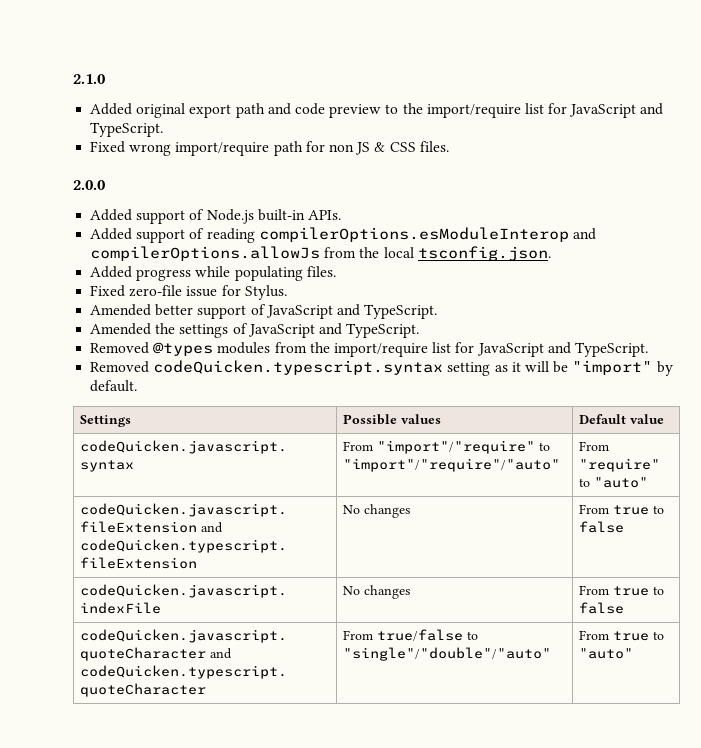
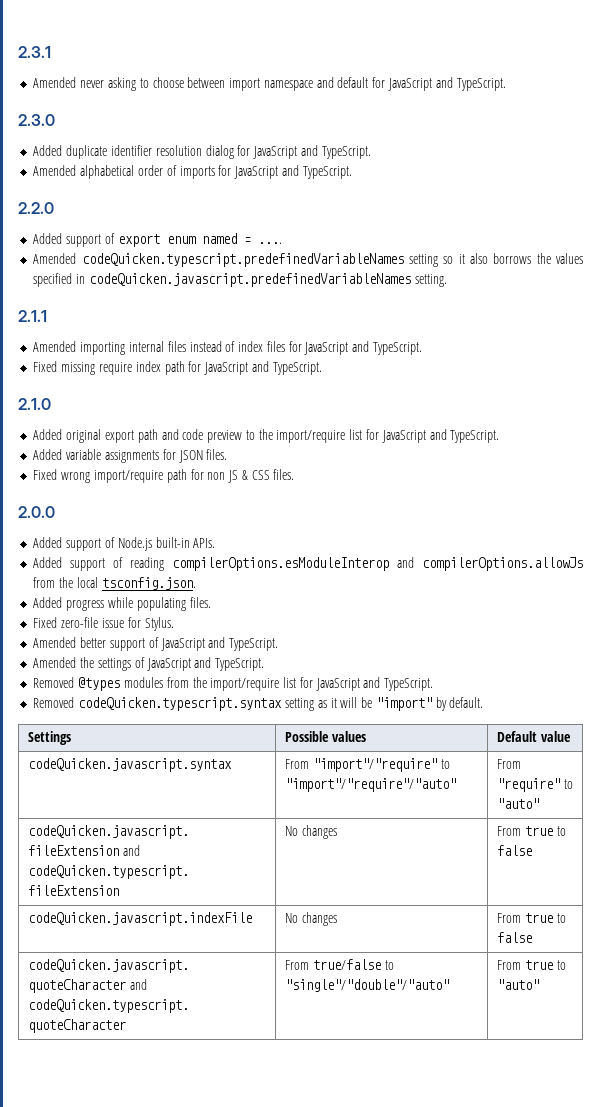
+ 2.3.1
+ Amended never asking to choose between import namespace and default for JavaScript and TypeScript.
+ 2.3.0
+ Added duplicate identifier resolution dialog for JavaScript and TypeScript.
+ Amended alphabetical order of imports for JavaScript and TypeScript.
+ 2.2.0
+ Added support of export enum named = ....
+ Amended codeQuicken.typescript.predefinedVariableNames setting so it also borrows the values specified in codeQuicken.javascript.predefinedVariableNames setting.
+ 2.1.1
+ Amended importing internal files instead of index files for JavaScript and TypeScript.
+ Fixed missing require index path for JavaScript and TypeScript.
+ Added variable assignments for JSON files.

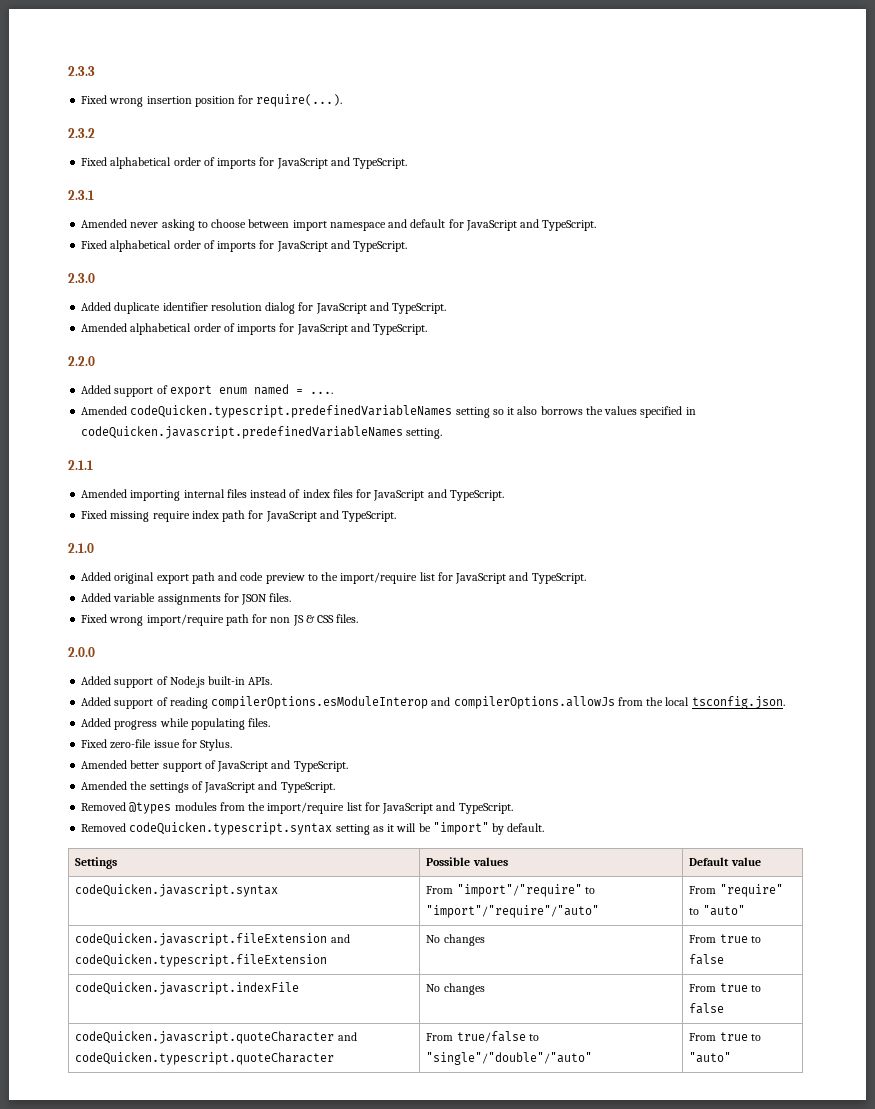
+ 2.3.3
+ Fixed wrong insertion position for require(...).
+ 2.3.2
+ Fixed alphabetical order of imports for JavaScript and TypeScript.
  Amended never asking to choose between import namespace and default for JavaScript and TypeScript.
+ Fixed alphabetical order of imports for JavaScript and TypeScript.

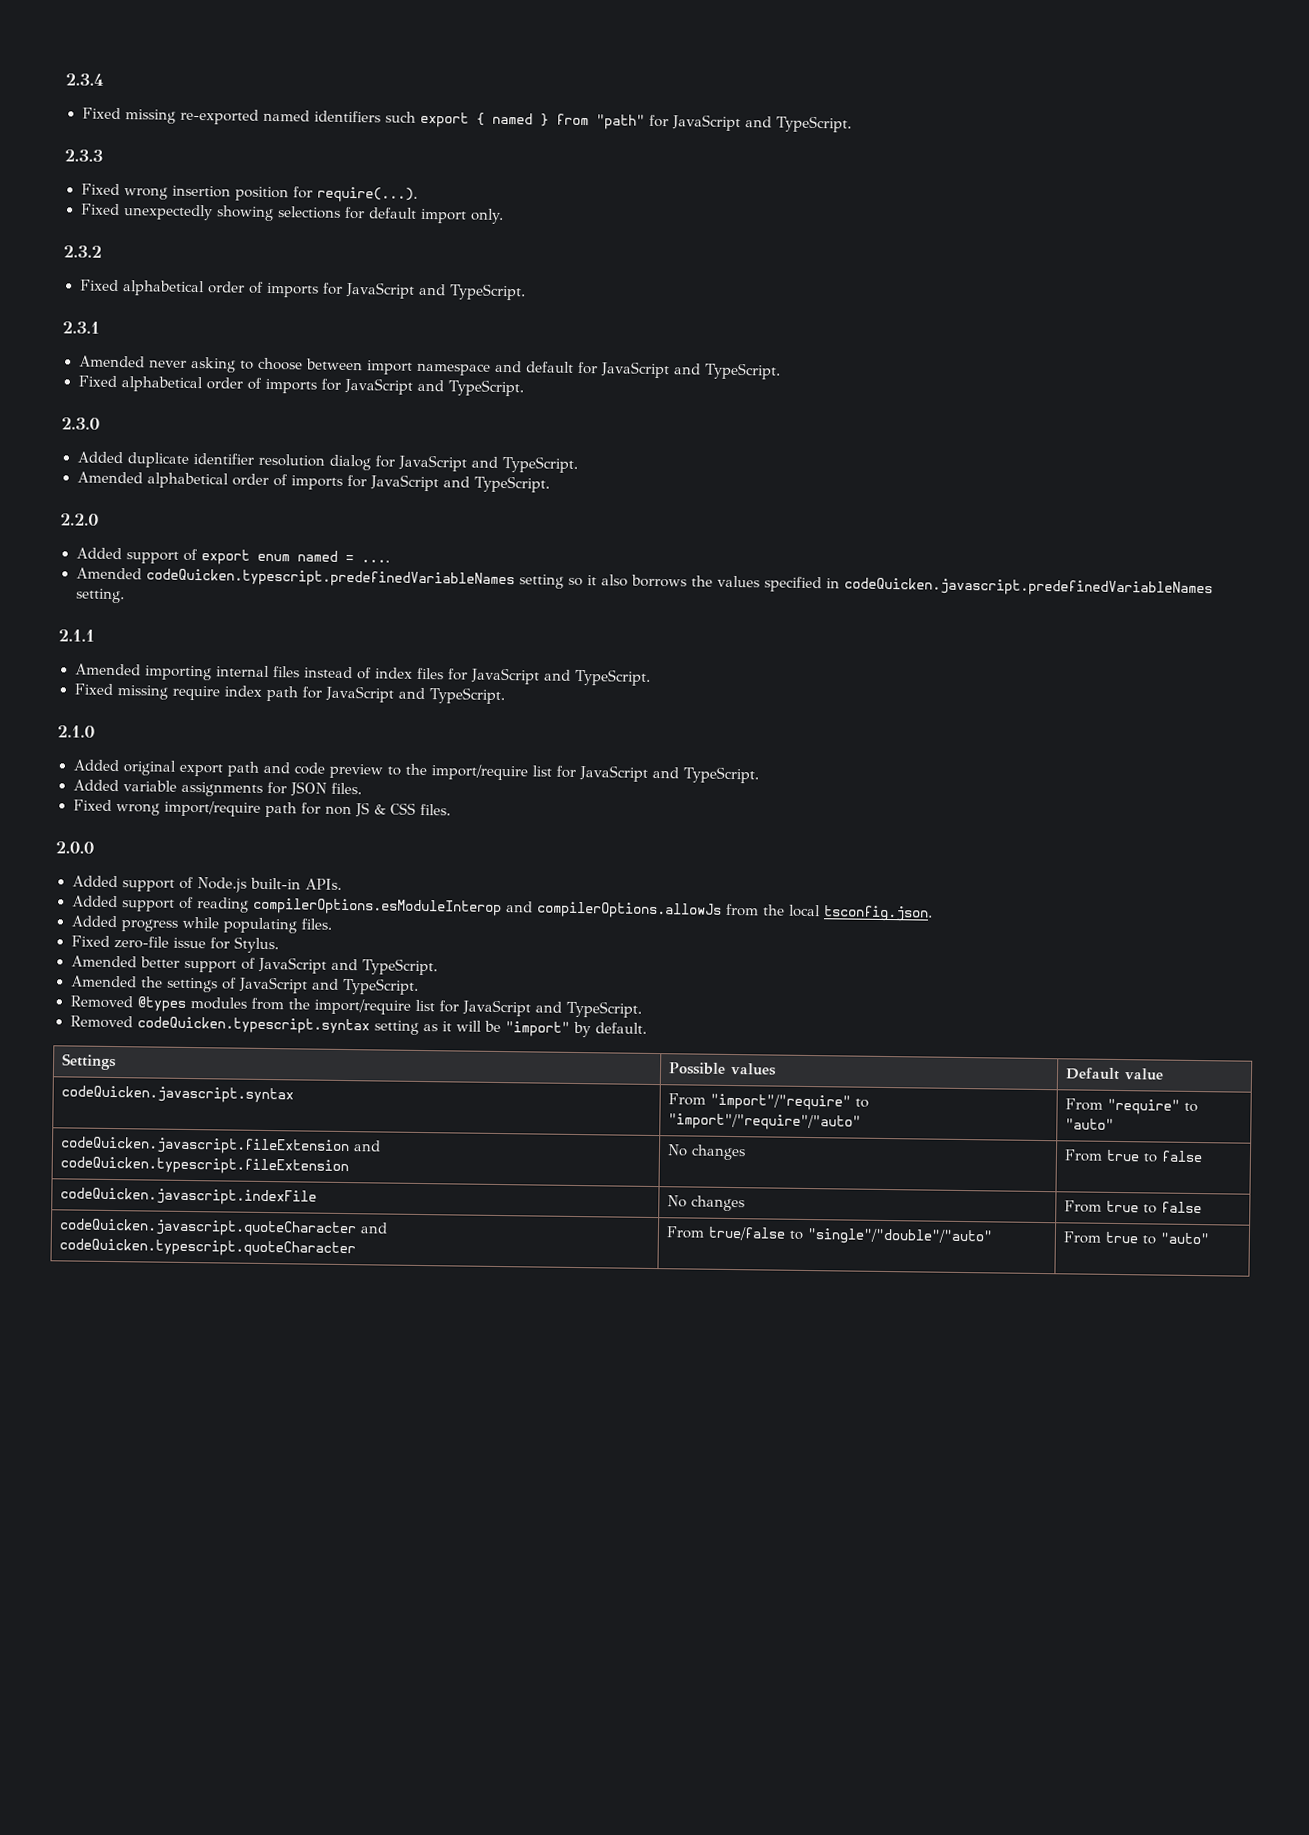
+ 2.3.4
+ Fixed missing re-exported named identifiers such export { named } from "path" for JavaScript and TypeScript.
+ Fixed unexpectedly showing selections for default import only.

